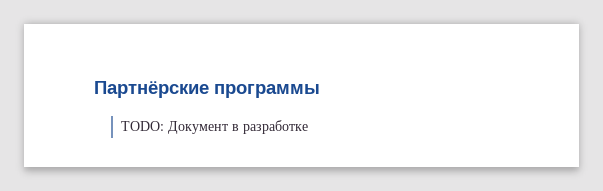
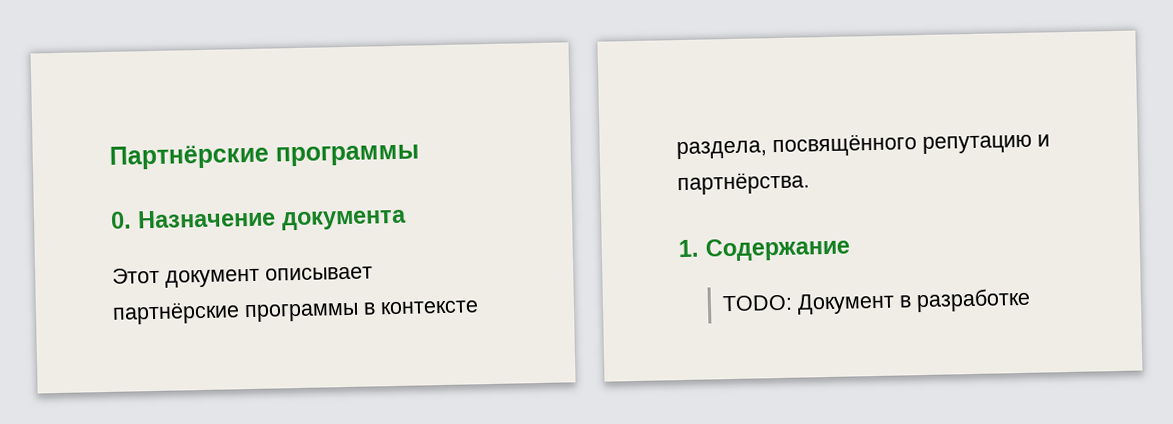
+ 0. Назначение документа
+ Этот документ описывает партнёрские программы в контексте раздела, посвящённого репутацию и партнёрства.
+ 1. Содержание

